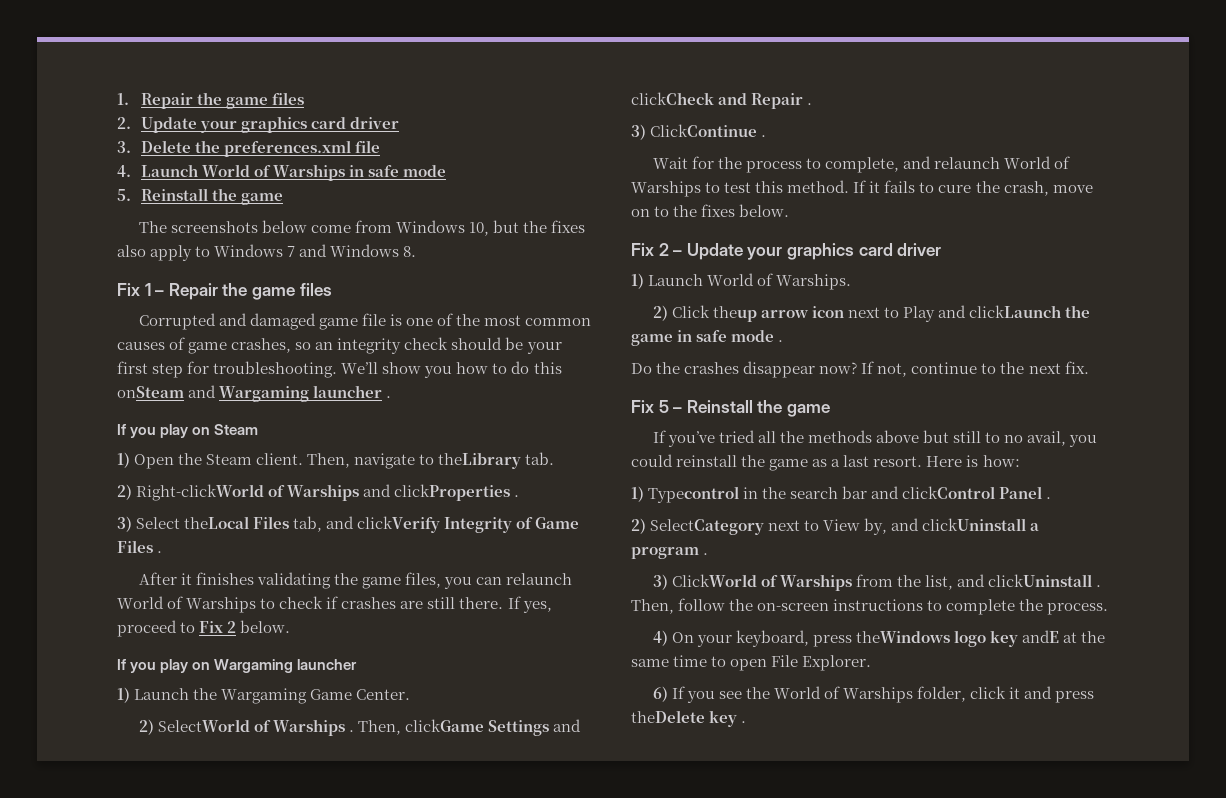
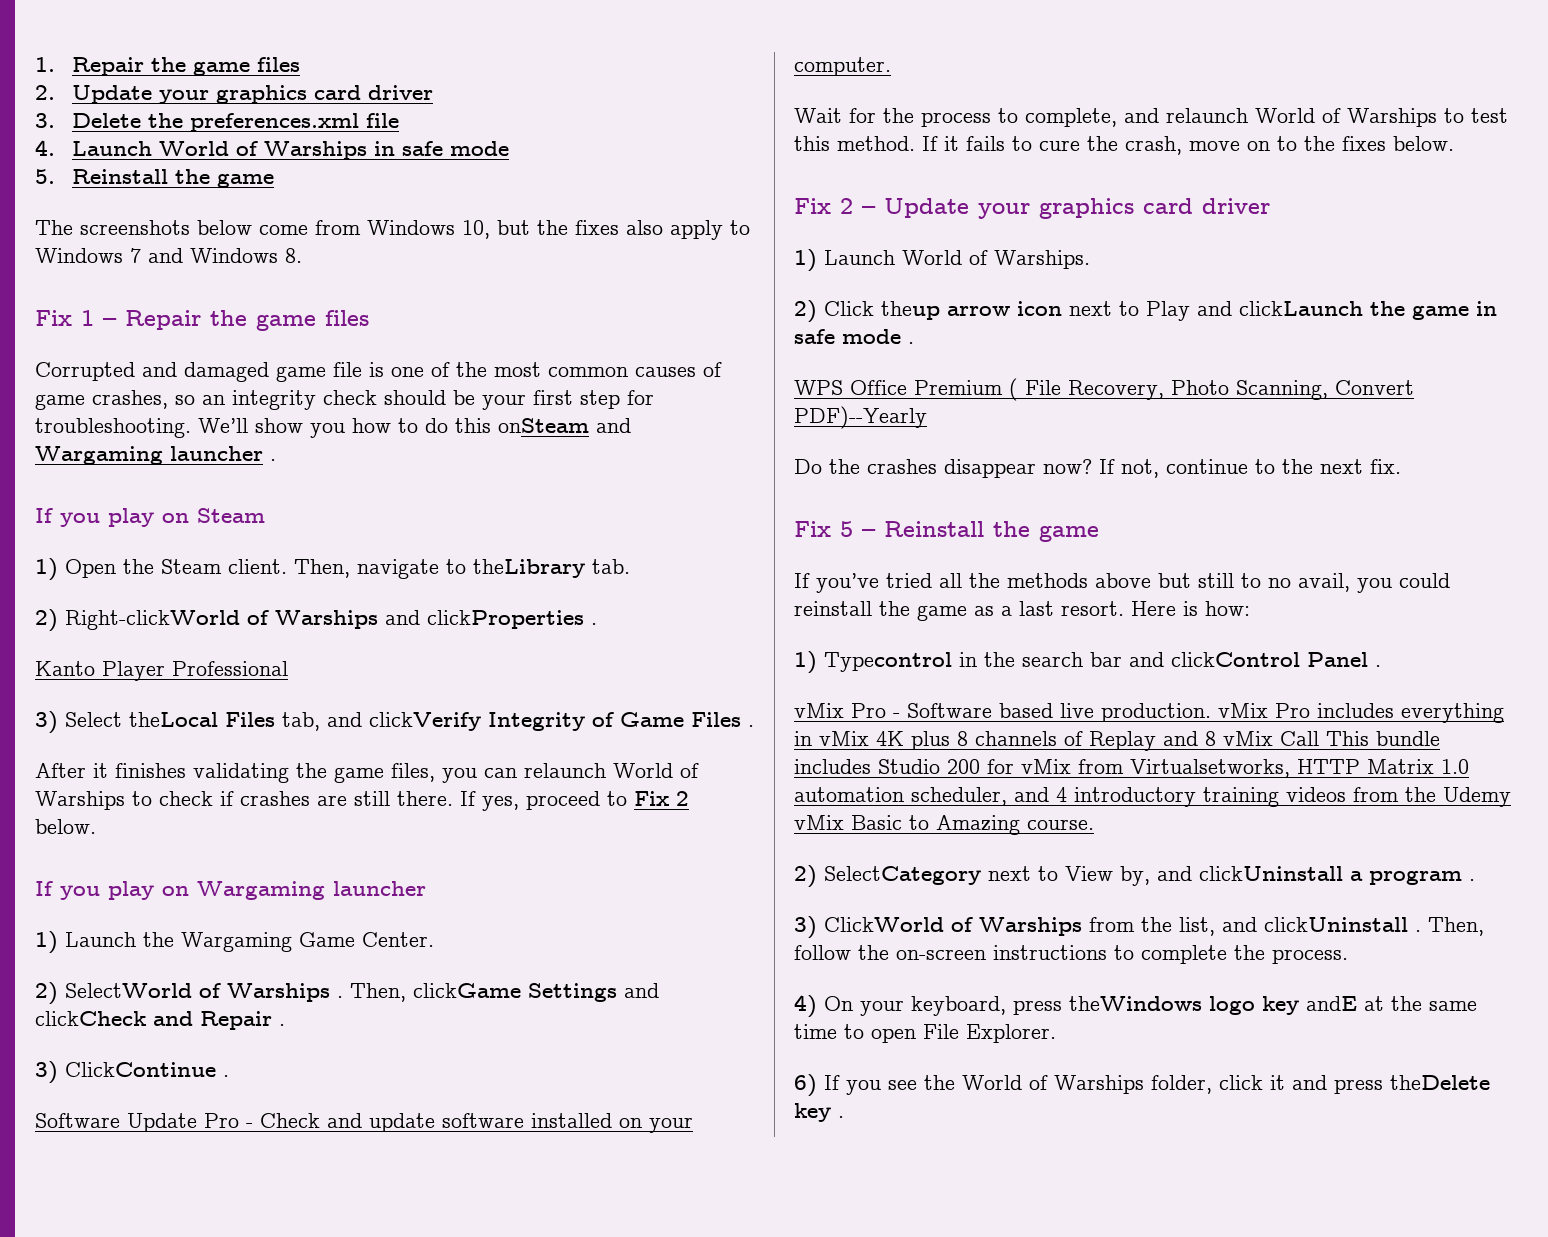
+ Kanto Player Professional
+ Software Update Pro - Check and update software installed on your computer.
+ WPS Office Premium ( File Recovery, Photo Scanning, Convert PDF)--Yearly
+ vMix Pro - Software based live production. vMix Pro includes everything in vMix 4K plus 8 channels of Replay and 8 vMix Call This bundle includes Studio 200 for vMix from Virtualsetworks, HTTP Matrix 1.0 automation scheduler, and 4 introductory training videos from the Udemy vMix Basic to Amazing course.

